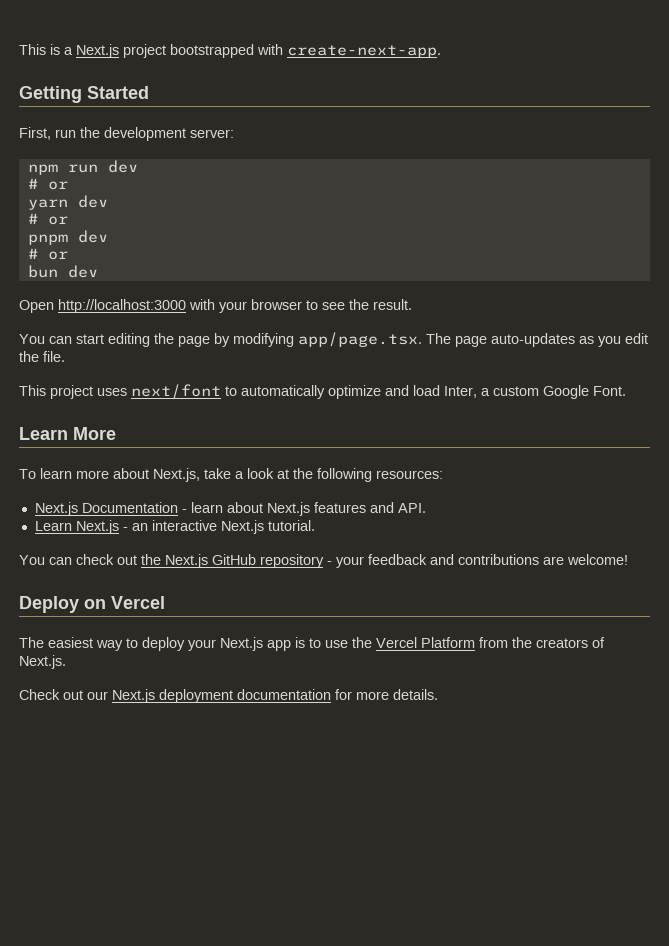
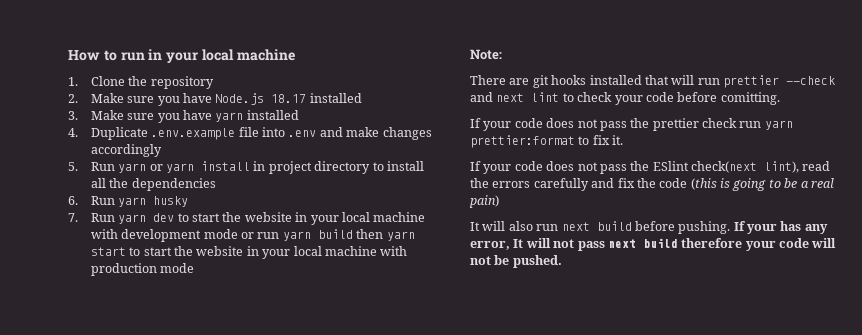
- This is a Next.js project bootstrapped with create-next-app.
- Getting Started
- First, run the development server:
- npm run dev
- # or
- yarn dev
- # or
- pnpm dev
- # or
- bun dev
- Open http://localhost:3000 with your browser to see the result.
- You can start editing the page by modifying app/page.tsx. The page auto-updates as you edit the file.
- This project uses next/font to automatically optimize and load Inter, a custom Google Font.
- Learn More
- To learn more about Next.js, take a look at the following resources:
- Next.js Documentation - learn about Next.js features and API.
- Learn Next.js - an interactive Next.js tutorial.
- You can check out the Next.js GitHub repository - your feedback and contributions are welcome!
- Deploy on Vercel
- The easiest way to deploy your Next.js app is to use the Vercel Platform from the creators of Next.js.
- Check out our Next.js deployment documentation for more details.
+ How to run in your local machine
+ 1. Clone the repository
+ 2. Make sure you have Node.js 18.17 installed
+ 3. Make sure you have yarn installed
+ 4. Duplicate .env.example file into .env and make changes accordingly
+ 5. Run yarn or yarn install in project directory to install all the dependencies
+ 6. Run yarn husky
+ 7. Run yarn dev to start the website in your local machine with development mode or run yarn build then yarn start to start the website in your local machine with production mode
+ Note:
+ There are git hooks installed that will run prettier --check and next lint to check your code before comitting.
+ If your code does not pass the prettier check run yarn prettier:format to fix it.
+ If your code does not pass the ESlint check(next lint), read the errors carefully and fix the code (this is going to be a real pain)
+ It will also run next build before pushing. If your has any error, It will not pass next build therefore your code will not be pushed.

